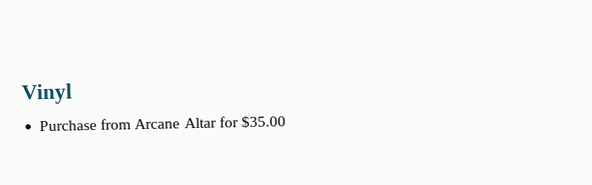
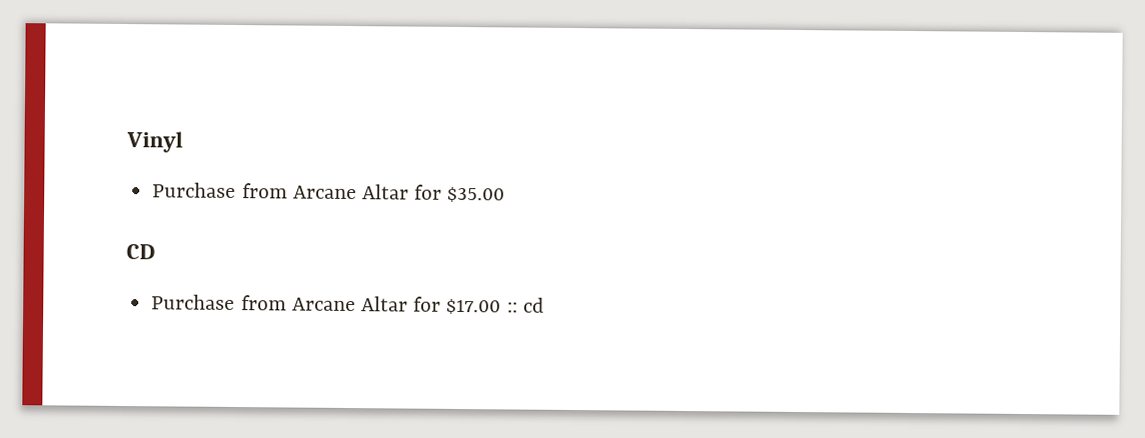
+ CD
+ Purchase from Arcane Altar for $17.00 :: cd

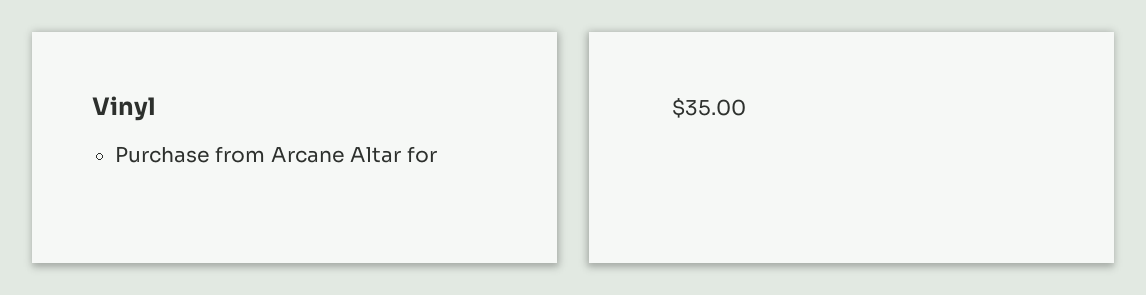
- CD
- Purchase from Arcane Altar for $17.00 :: cd

